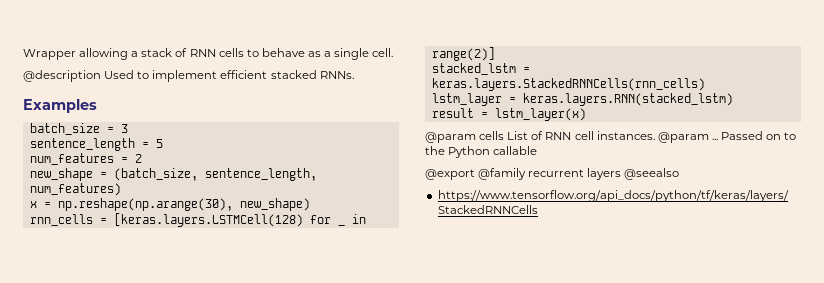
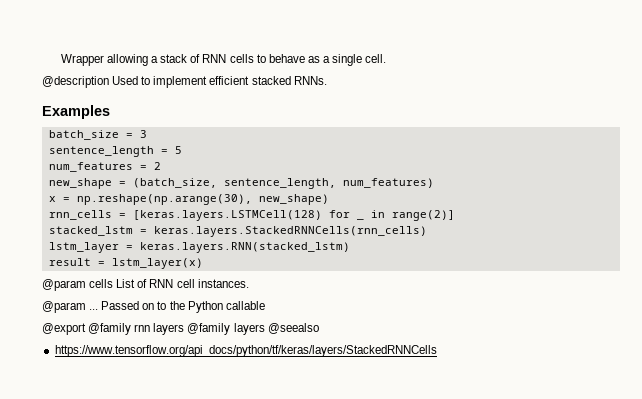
- @param cells List of RNN cell instances. @param ...
+ @param cells List of RNN cell instances.
+ @param ...
- @export @family recurrent layers @seealso
+ @export @family rnn layers @family layers @seealso

